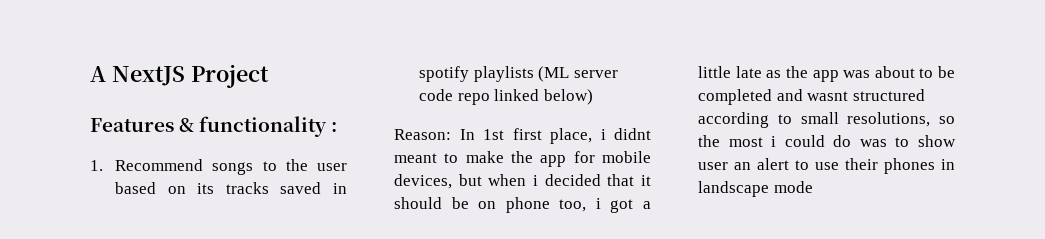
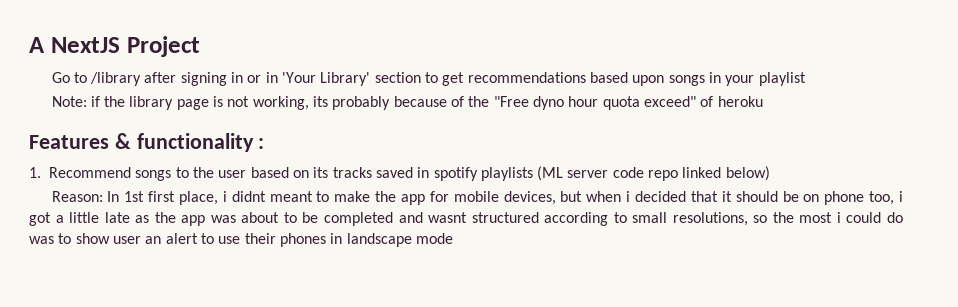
+ Go to /library after signing in or in 'Your Library' section to get recommendations based upon songs in your playlist
+ Note: if the library page is not working, its probably because of the "Free dyno hour quota exceed" of heroku

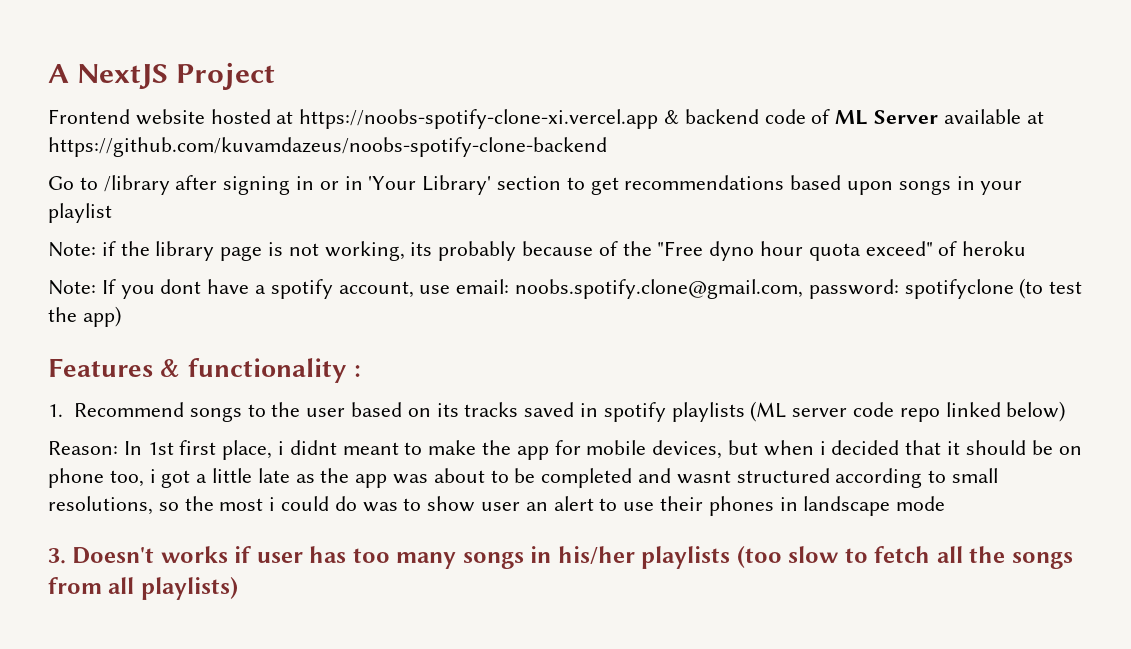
+ Frontend website hosted at https://noobs-spotify-clone-xi.vercel.app & backend code of ML Server available at https://github.com/kuvamdazeus/noobs-spotify-clone-backend
+ Note: If you dont have a spotify account, use email: noobs.spotify.clone@gmail.com, password: spotifyclone (to test the app)
+ 3. Doesn't works if user has too many songs in his/her playlists (too slow to fetch all the songs from all playlists)

